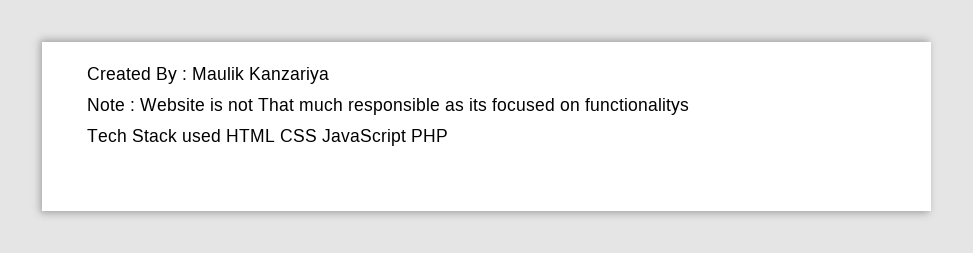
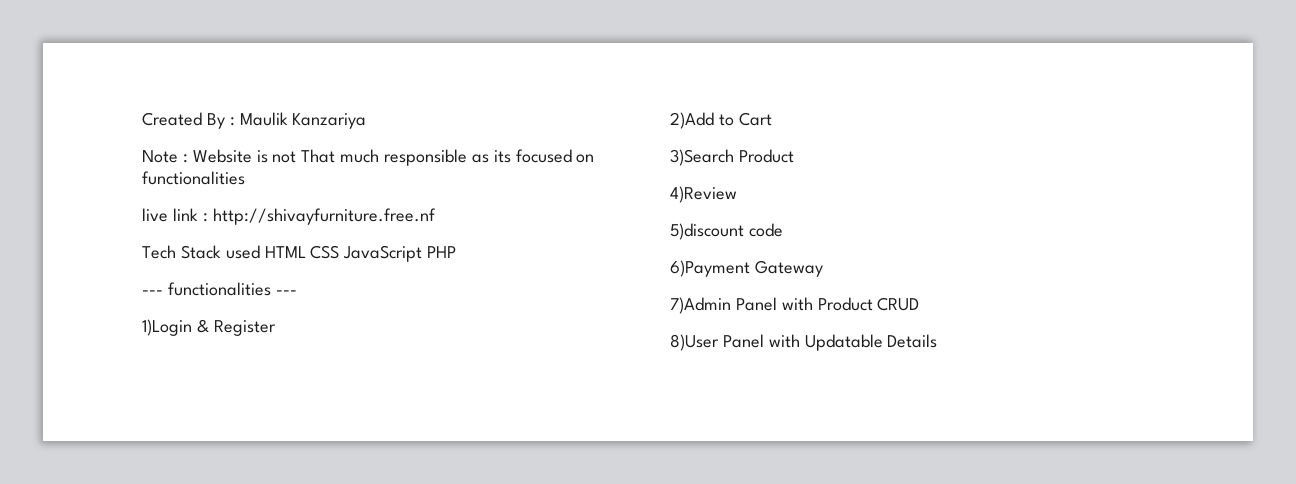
- Note : Website is not That much responsible as its focused on functionalitys
+ Note : Website is not That much responsible as its focused on functionalities
+ live link : http://shivayfurniture.free.nf
+ --- functionalities ---
+ 1)Login & Register
+ 2)Add to Cart
+ 3)Search Product
+ 4)Review
+ 5)discount code
+ 6)Payment Gateway
+ 7)Admin Panel with Product CRUD
+ 8)User Panel with Updatable Details

